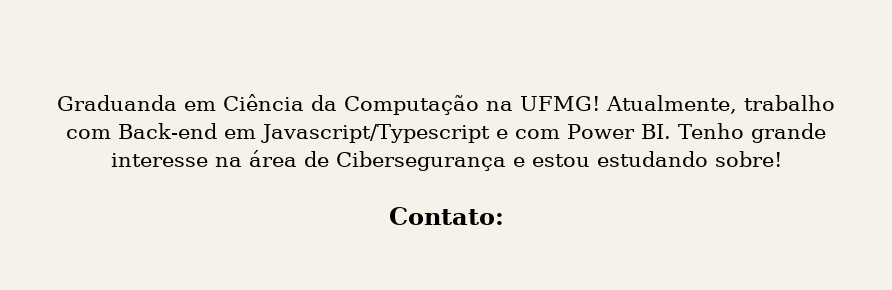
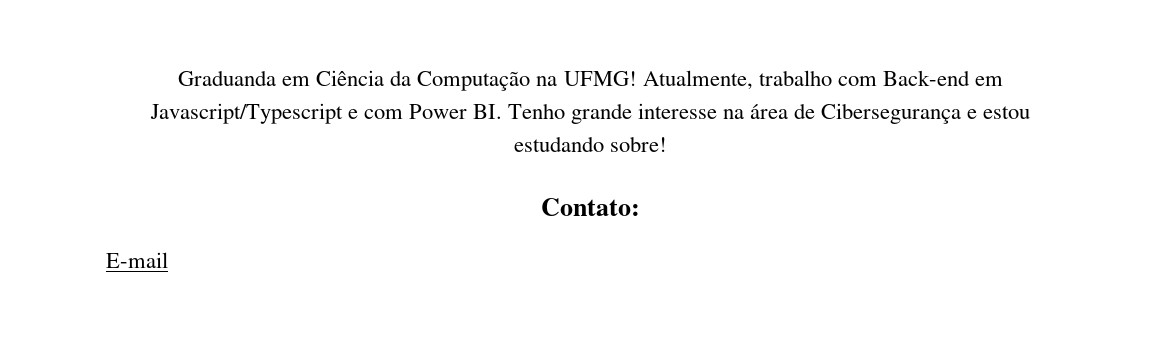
+ E-mail

